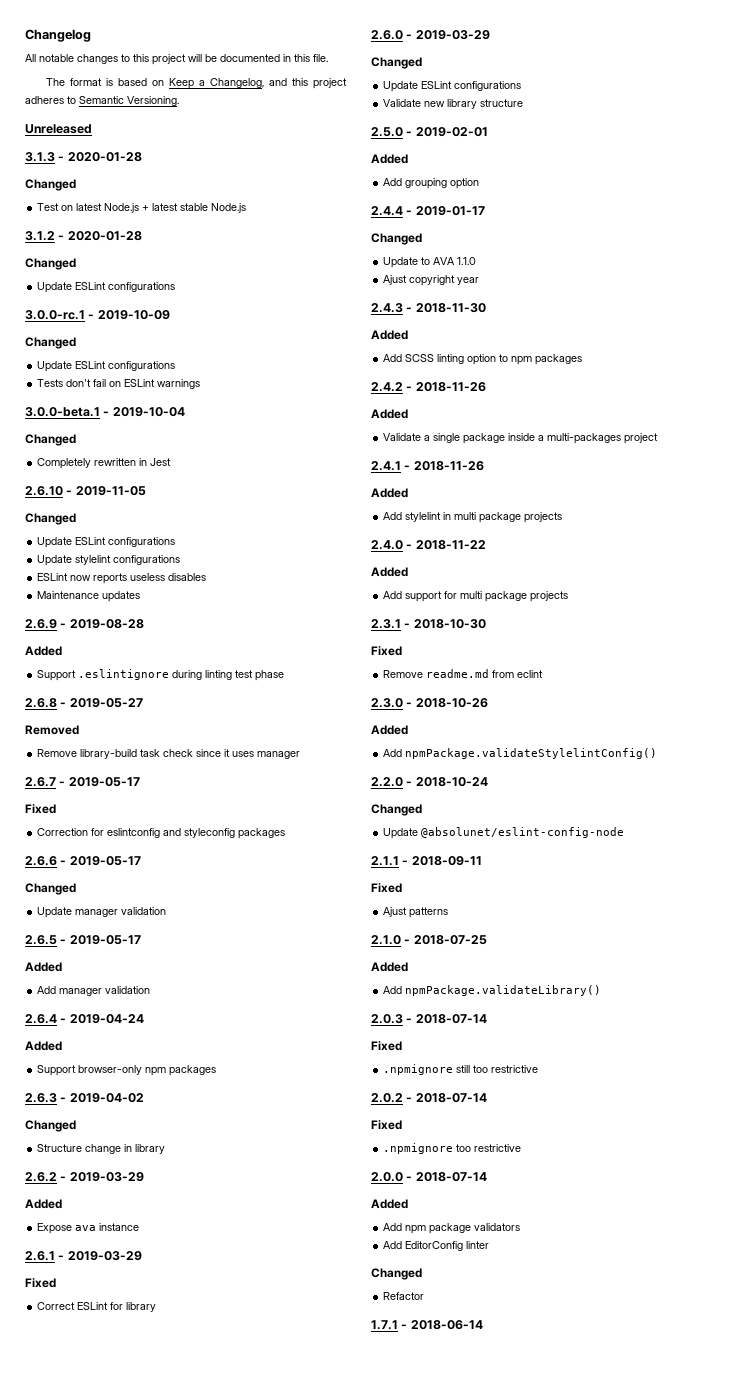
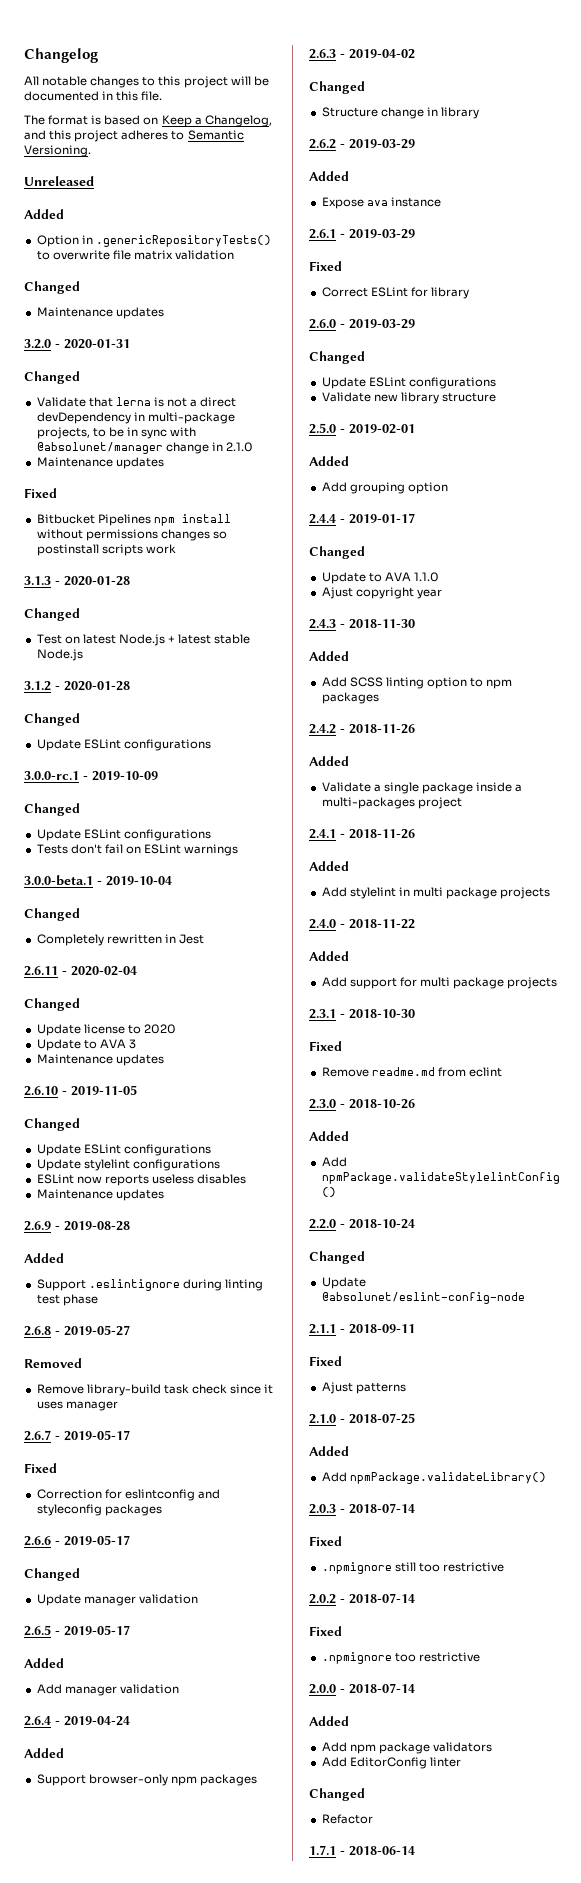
  Unreleased
+ Added
+ Option in .genericRepositoryTests() to overwrite file matrix validation
+ Changed
+ Maintenance updates
+ 3.2.0 - 2020-01-31
+ Changed
+ Validate that lerna is not a direct devDependency in multi-package projects, to be in sync with @absolunet/manager change in 2.1.0
+ Maintenance updates
+ Fixed
+ Bitbucket Pipelines npm install without permissions changes so postinstall scripts work
+ 2.6.11 - 2020-02-04
+ Changed
+ Update license to 2020
+ Update to AVA 3
+ Maintenance updates

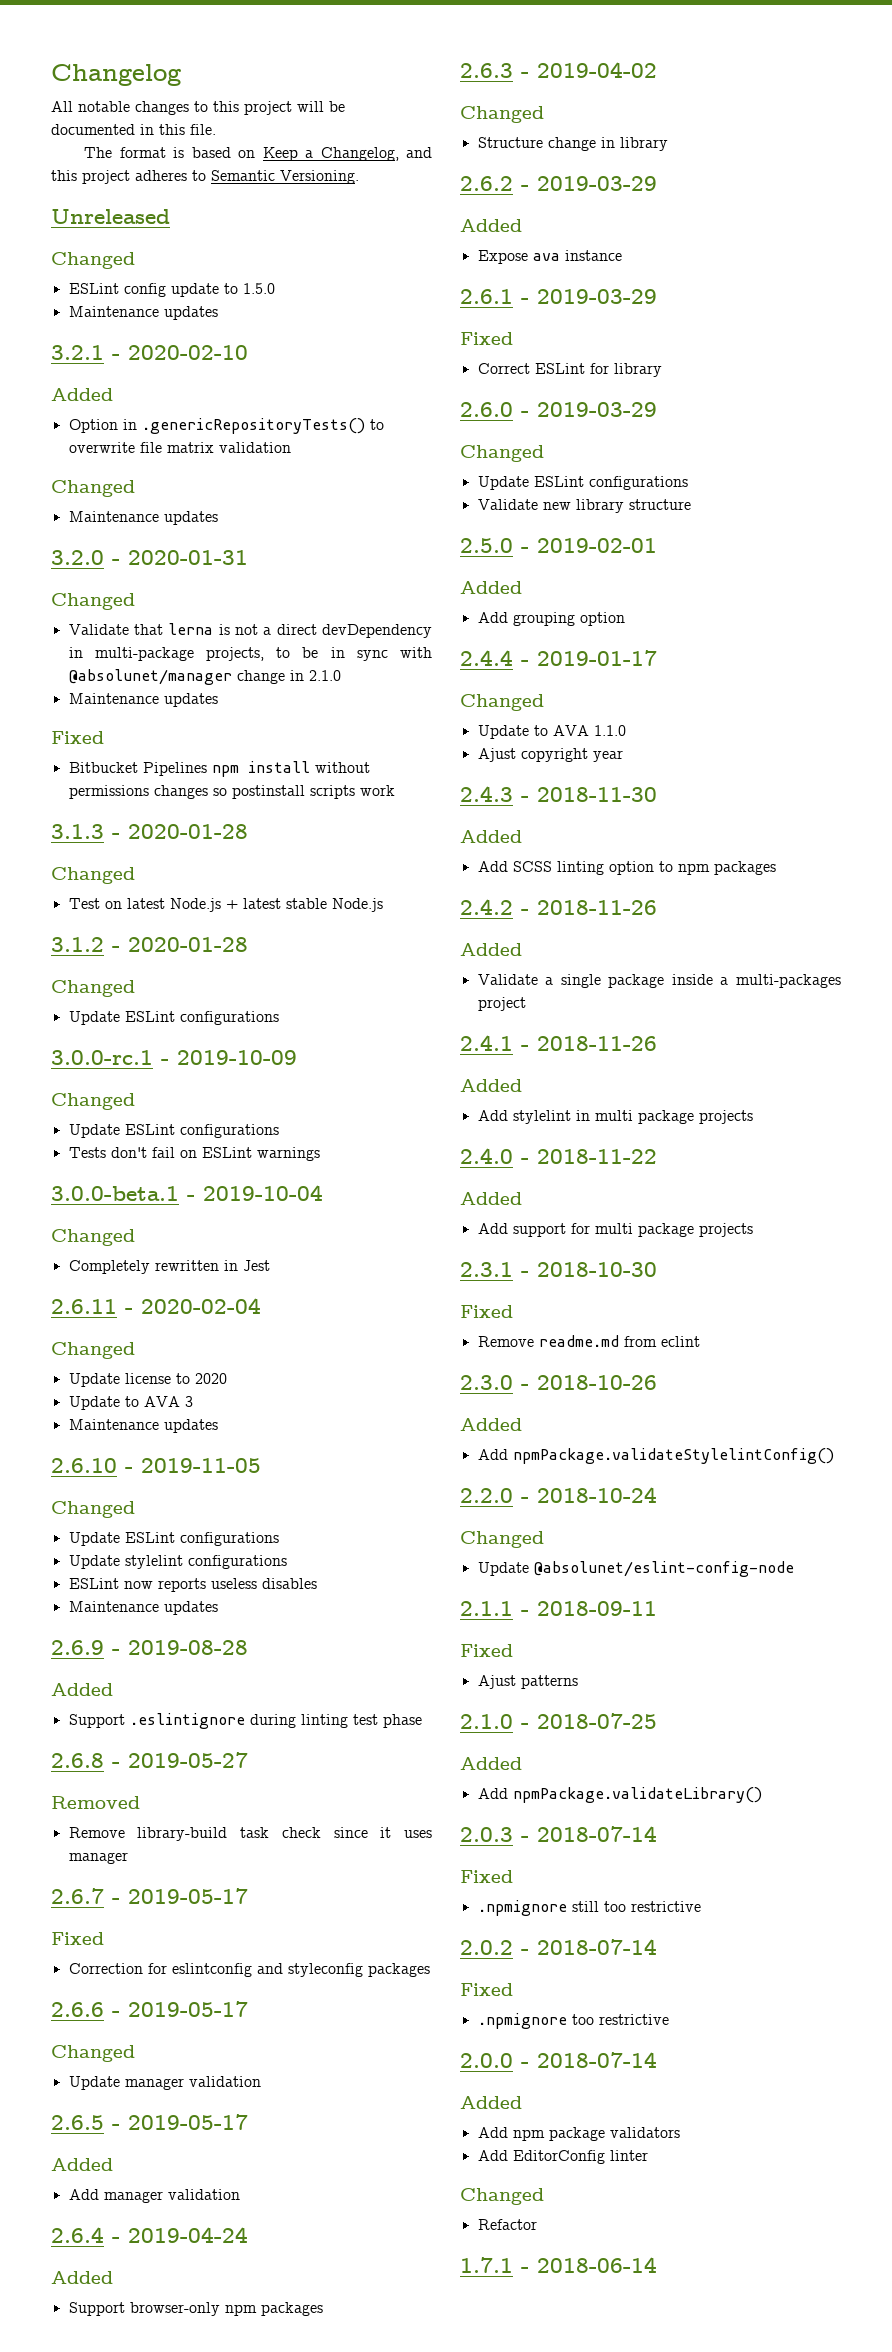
  Unreleased
+ Changed
+ ESLint config update to 1.5.0
+ Maintenance updates
+ 3.2.1 - 2020-02-10

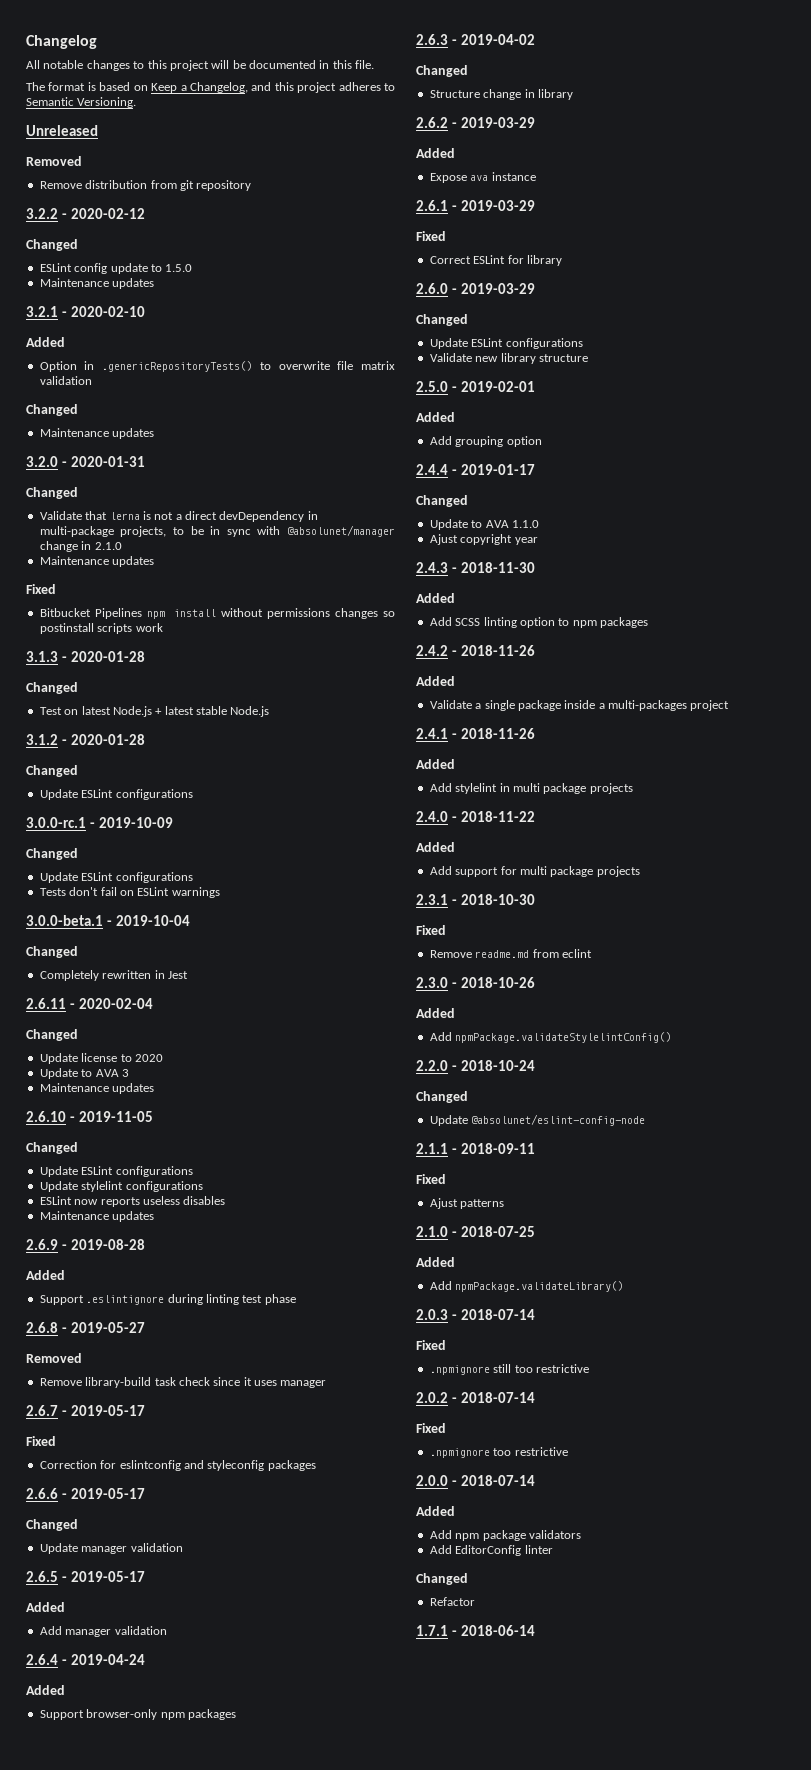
  Unreleased
+ Removed
+ Remove distribution from git repository
+ 3.2.2 - 2020-02-12

